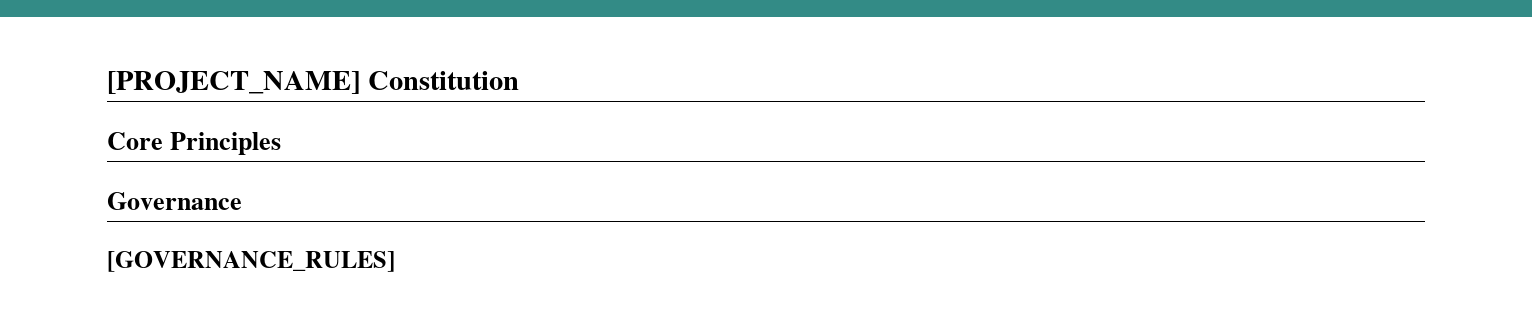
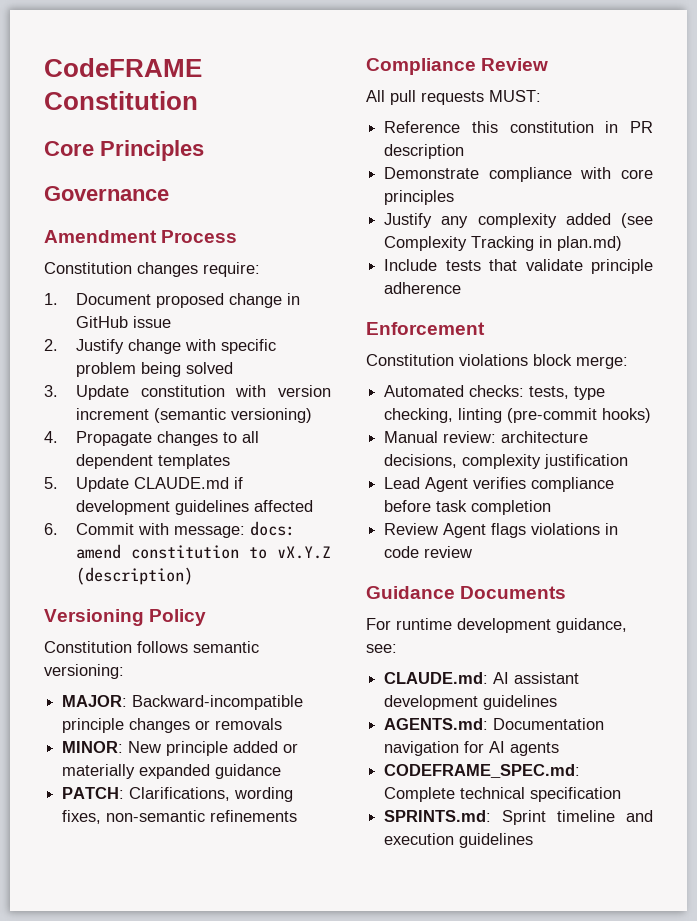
- [PROJECT_NAME] Constitution
+ CodeFRAME Constitution
- [GOVERNANCE_RULES]
+ Amendment Process
+ Constitution changes require:
+ 1. Document proposed change in GitHub issue
+ 2. Justify change with specific problem being solved
+ 3. Update constitution with version increment (semantic versioning)
+ 4. Propagate changes to all dependent templates
+ 5. Update CLAUDE.md if development guidelines affected
+ 6. Commit with message: docs: amend constitution to vX.Y.Z (description)
+ Versioning Policy
+ Constitution follows semantic versioning:
+ MAJOR: Backward-incompatible principle changes or removals
+ MINOR: New principle added or materially expanded guidance
+ PATCH: Clarifications, wording fixes, non-semantic refinements
+ Compliance Review
+ All pull requests MUST:
+ Reference this constitution in PR description
+ Demonstrate compliance with core principles
+ Justify any complexity added (see Complexity Tracking in plan.md)
+ Include tests that validate principle adherence
+ Enforcement
+ Constitution violations block merge:
+ Automated checks: tests, type checking, linting (pre-commit hooks)
+ Manual review: architecture decisions, complexity justification
+ Lead Agent verifies compliance before task completion
+ Review Agent flags violations in code review
+ Guidance Documents
+ For runtime development guidance, see:
+ CLAUDE.md: AI assistant development guidelines
+ AGENTS.md: Documentation navigation for AI agents
+ CODEFRAME_SPEC.md: Complete technical specification
+ SPRINTS.md: Sprint timeline and execution guidelines

